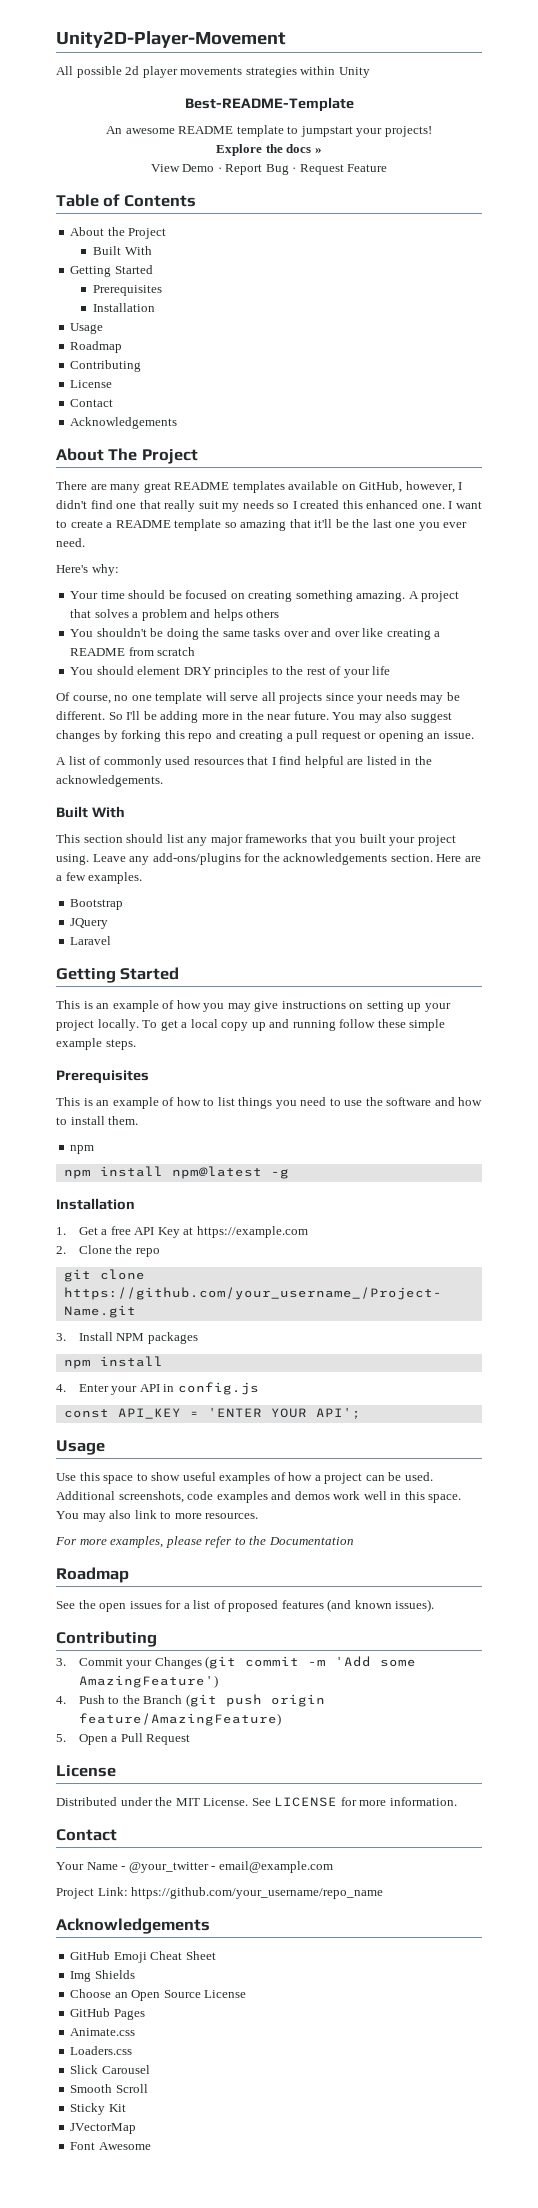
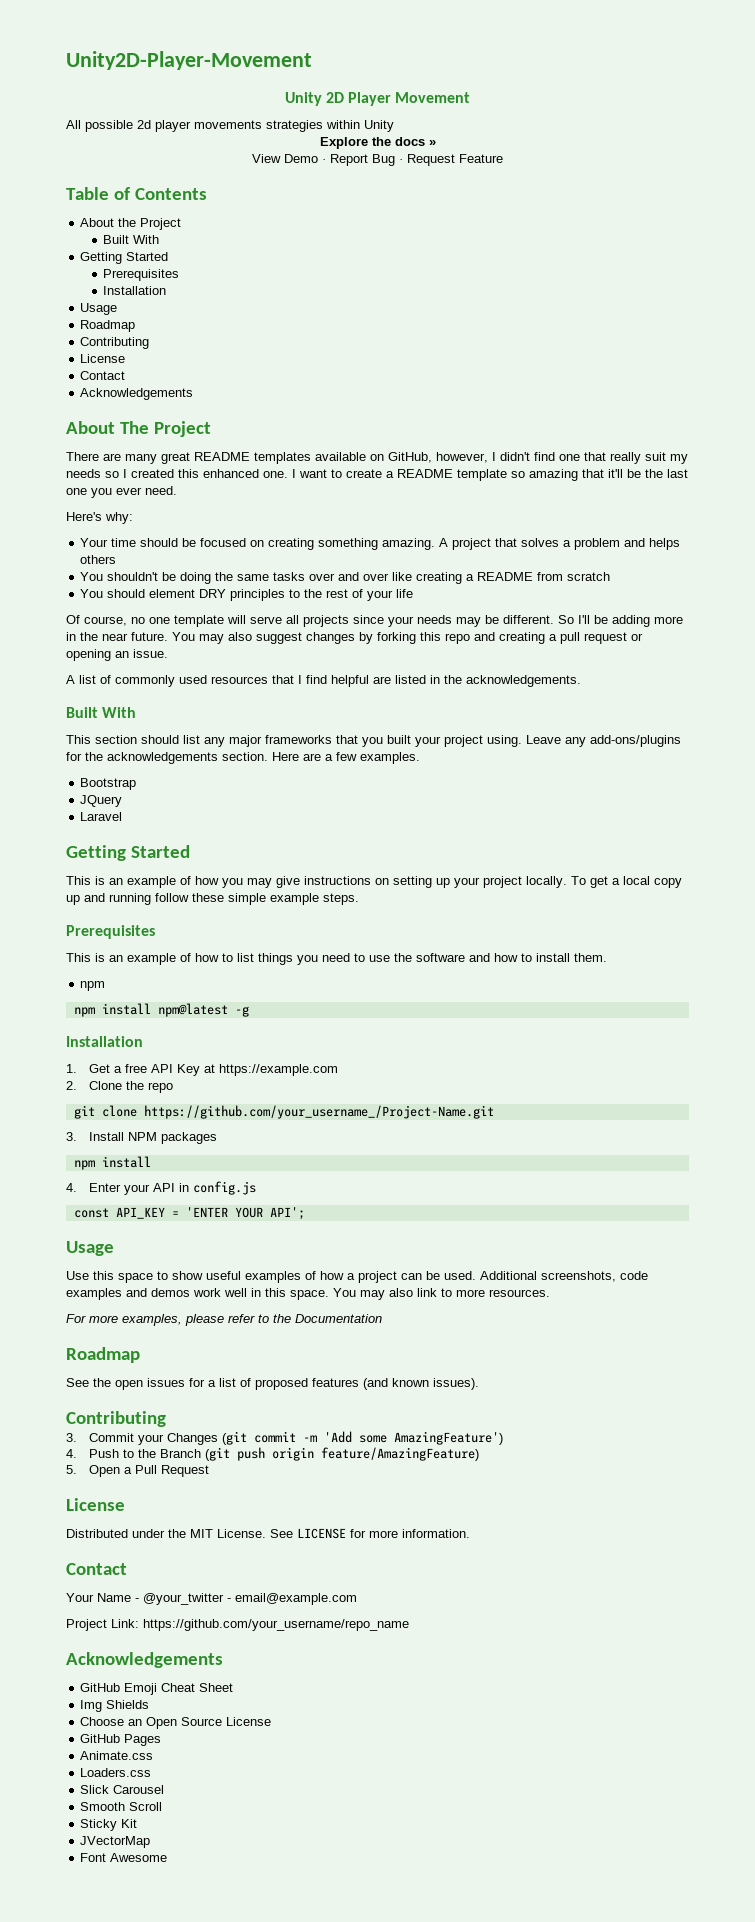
+ Unity 2D Player Movement
- Best-README-Template
- An awesome README template to jumpstart your projects!

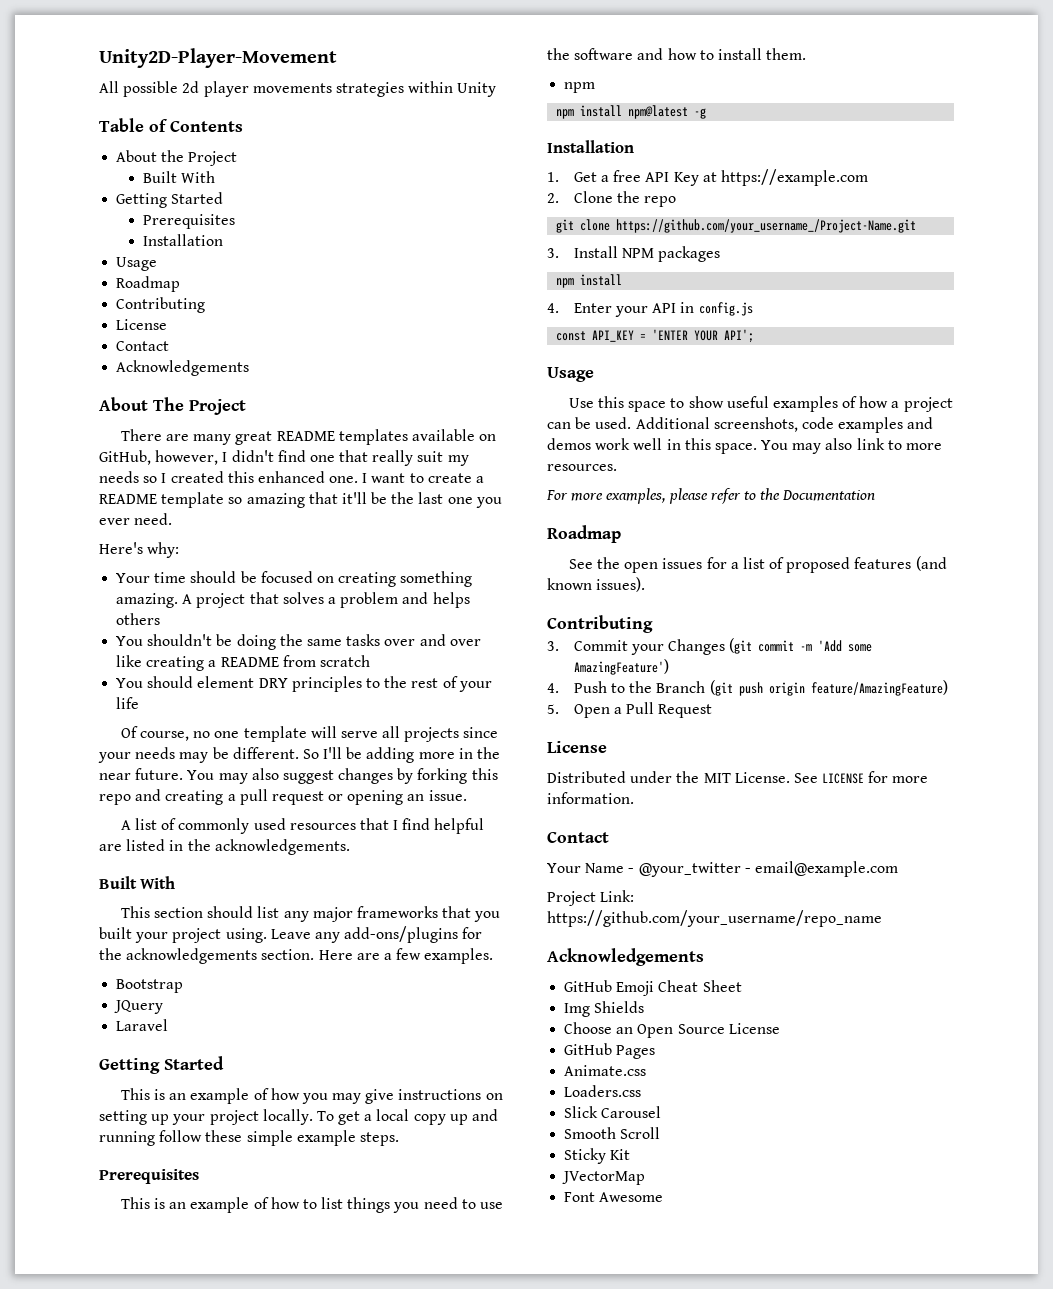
- Unity 2D Player Movement
- Explore the docs »
- View Demo · Report Bug · Request Feature

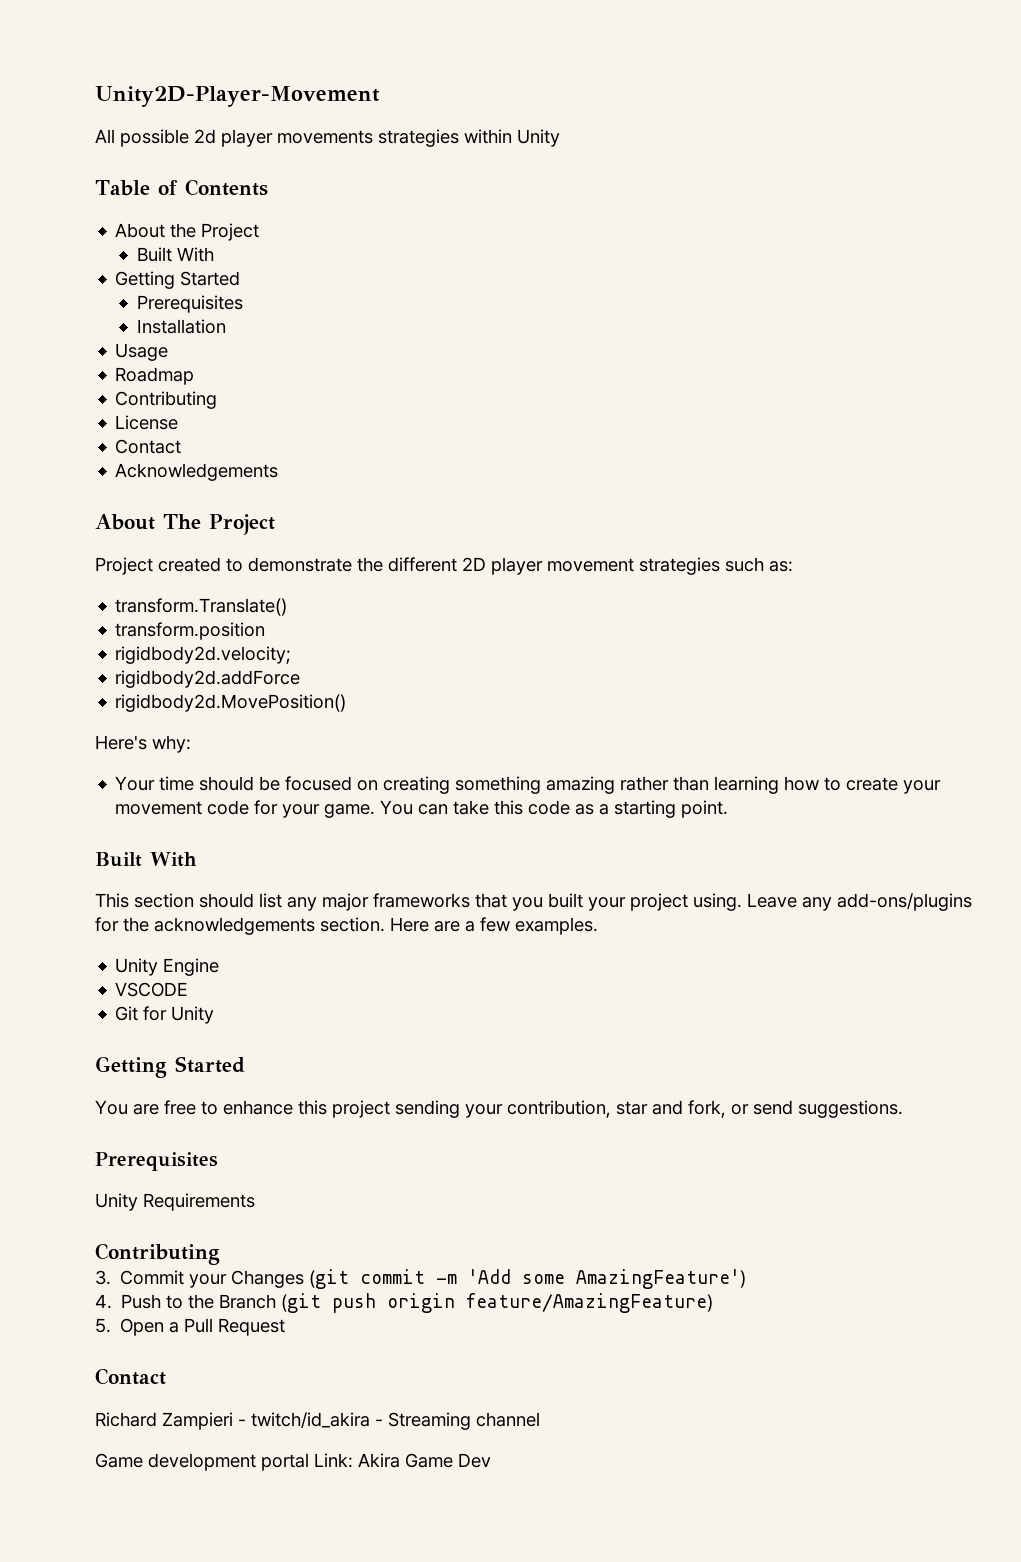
- There are many great README templates available on GitHub, however, I didn't find one that really suit my needs so I created this enhanced one. I want to create a README template so amazing that it'll be the last one you ever need.
+ Project created to demonstrate the different 2D player movement strategies such as:
+ transform.Translate()
+ transform.position
+ rigidbody2d.velocity;
+ rigidbody2d.addForce
+ rigidbody2d.MovePosition()
- Your time should be focused on creating something amazing. A project that solves a problem and helps others
- You shouldn't be doing the same tasks over and over like creating a README from scratch
- You should element DRY principles to the rest of your life
- Of course, no one template will serve all projects since your needs may be different. So I'll be adding more in the near future. You may also suggest changes by forking this repo and creating a pull request or opening an issue.
- A list of commonly used resources that I find helpful are listed in the acknowledgements.
+ Your time should be focused on creating something amazing rather than learning how to create your movement code for your game. You can take this code as a starting point.
- Bootstrap
- JQuery
- Laravel
+ Unity Engine
+ VSCODE
+ Git for Unity
  Getting Started
- This is an example of how you may give instructions on setting up your project locally. To get a local copy up and running follow these simple example steps.
+ You are free to enhance this project sending your contribution, star and fork, or send suggestions.
  Prerequisites
- This is an example of how to list things you need to use the software and how to install them.
- npm
- npm install npm@latest -g
- Installation
- 1. Get a free API Key at https://example.com
- 2. Clone the repo
- git clone https://github.com/your_username_/Project-Name.git
- 3. Install NPM packages
- npm install
- 4. Enter your API in config.js
- const API_KEY = 'ENTER YOUR API';
- Usage
- Use this space to show useful examples of how a project can be used. Additional screenshots, code examples and demos work well in this space. You may also link to more resources.
- For more examples, please refer to the Documentation
- Roadmap
- See the open issues for a list of proposed features (and known issues).
+ Unity Requirements
  5. Open a Pull Request
- License
- Distributed under the MIT License. See LICENSE for more information.
  Contact
- Your Name - @your_twitter - email@example.com
- Project Link: https://github.com/your_username/repo_name
- Acknowledgements
- GitHub Emoji Cheat Sheet
- Img Shields
- Choose an Open Source License
- GitHub Pages
- Animate.css
- Loaders.css
- Slick Carousel
- Smooth Scroll
- Sticky Kit
- JVectorMap
- Font Awesome
+ Richard Zampieri - twitch/id_akira - Streaming channel
+ Game development portal Link: Akira Game Dev

